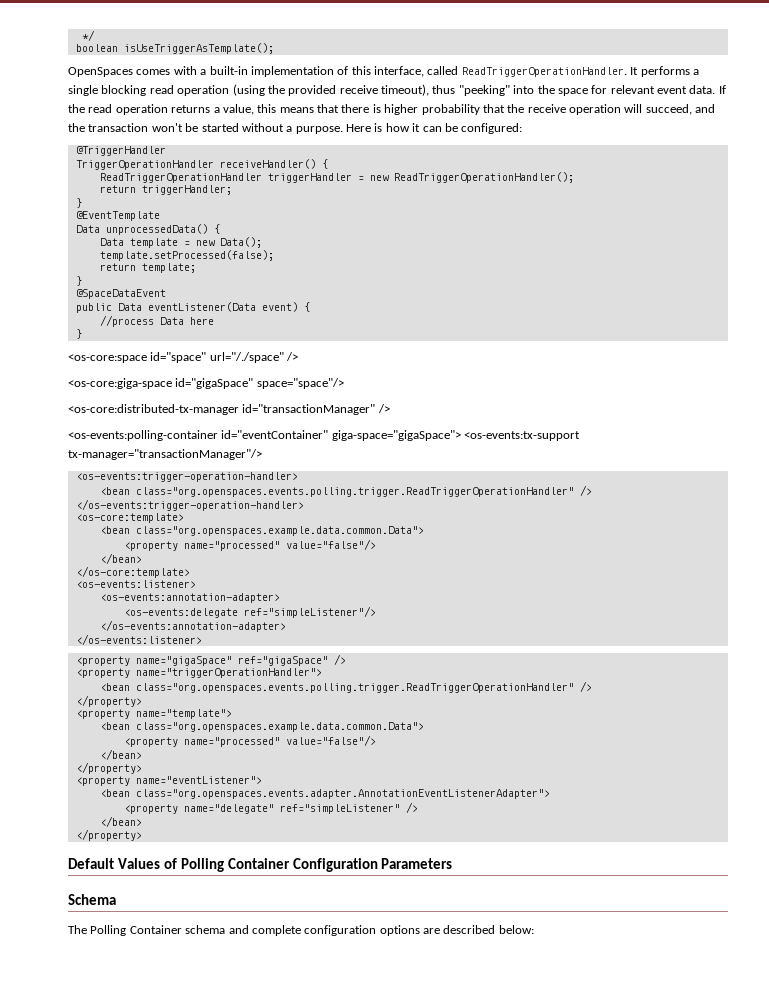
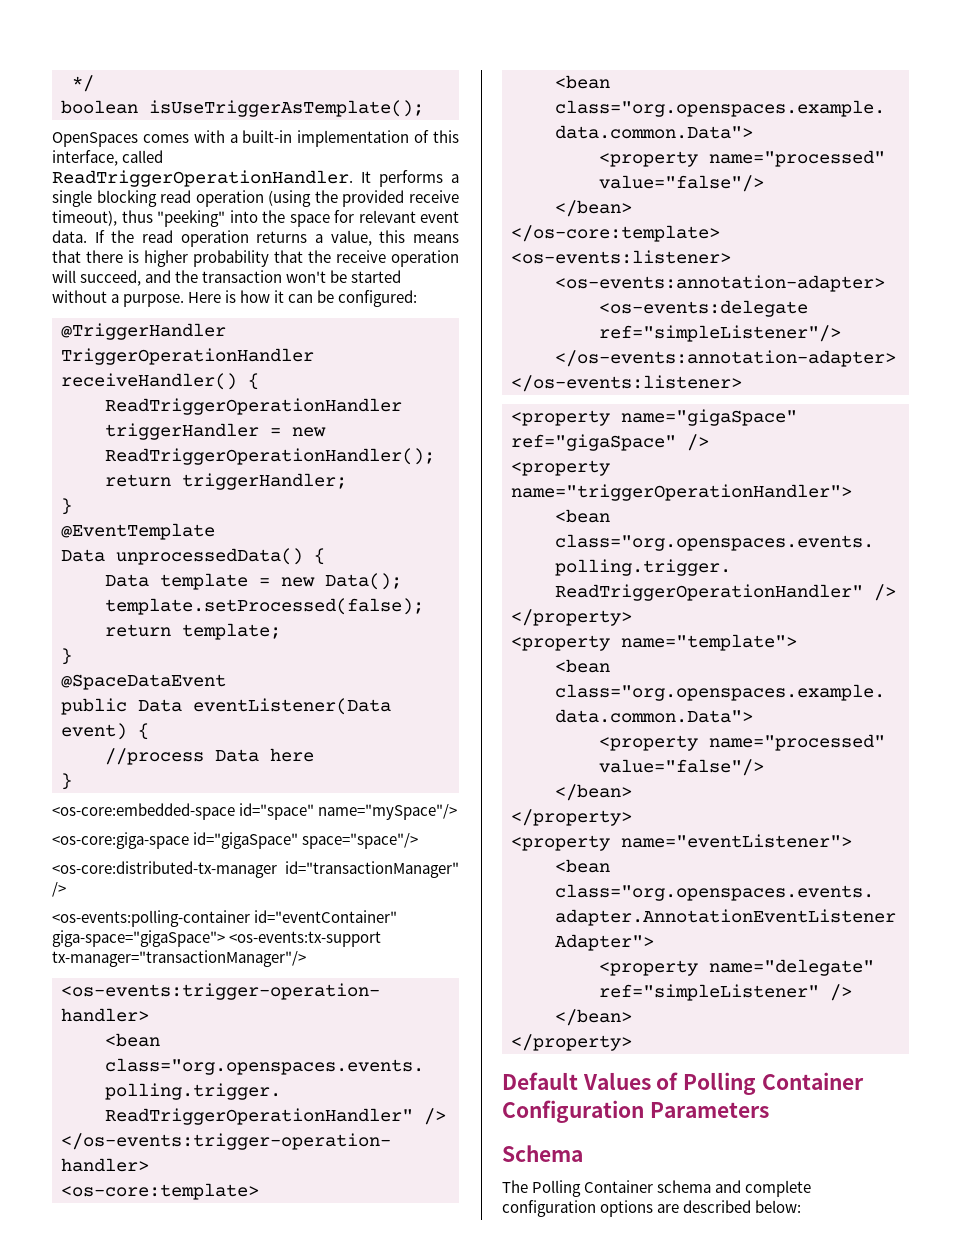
- <os-core:space id="space" url="/./space" />
+ <os-core:embedded-space id="space" name="mySpace"/>

